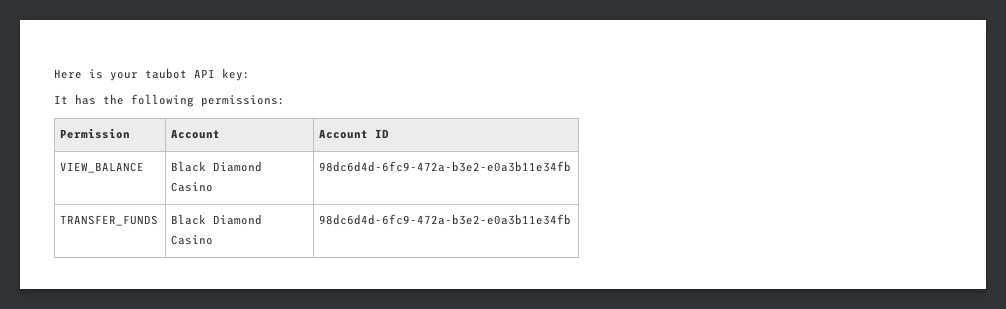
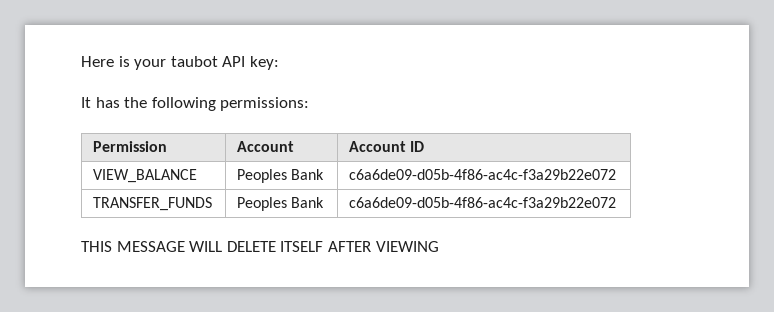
- VIEW_BALANCE | Black Diamond Casino | 98dc6d4d-6fc9-472a-b3e2-e0a3b11e34fb
- TRANSFER_FUNDS | Black Diamond Casino | 98dc6d4d-6fc9-472a-b3e2-e0a3b11e34fb
+ VIEW_BALANCE | Peoples Bank | c6a6de09-d05b-4f86-ac4c-f3a29b22e072
+ TRANSFER_FUNDS | Peoples Bank | c6a6de09-d05b-4f86-ac4c-f3a29b22e072
+ THIS MESSAGE WILL DELETE ITSELF AFTER VIEWING

